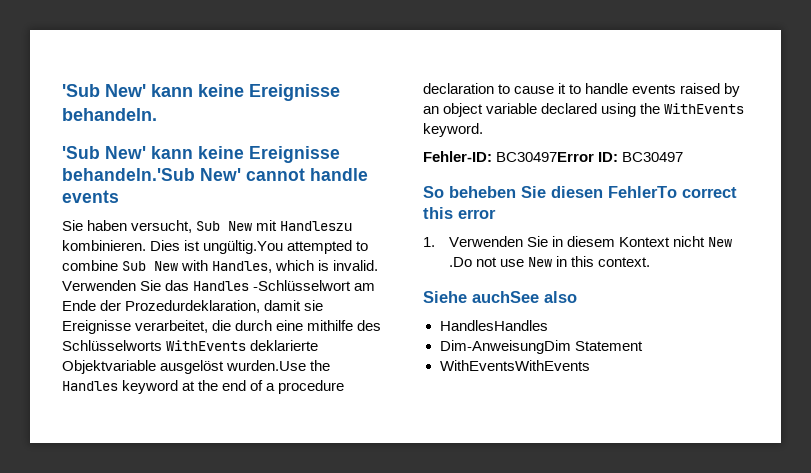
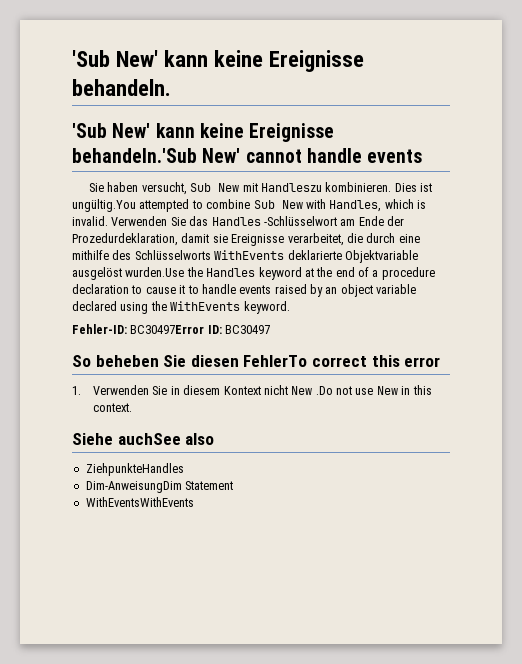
- HandlesHandles
+ ZiehpunkteHandles

